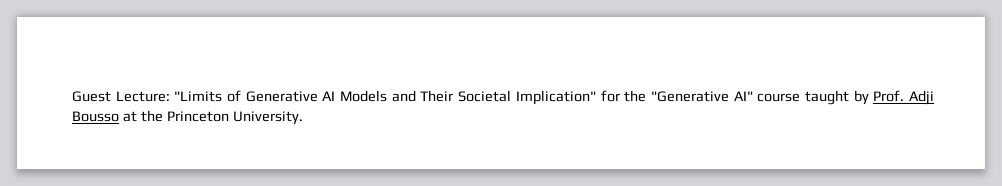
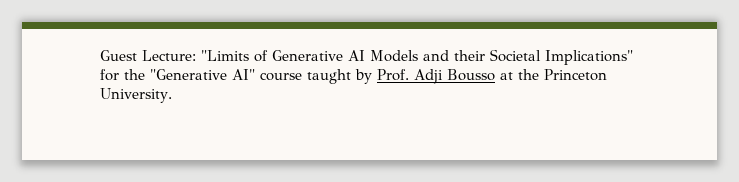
- Guest Lecture: "Limits of Generative AI Models and Their Societal Implication" for the "Generative AI" course taught by Prof. Adji Bousso at the Princeton University.
+ Guest Lecture: "Limits of Generative AI Models and their Societal Implications" for the "Generative AI" course taught by Prof. Adji Bousso at the Princeton University.

